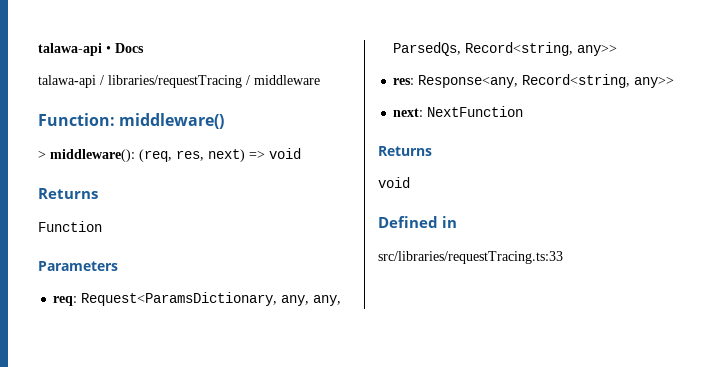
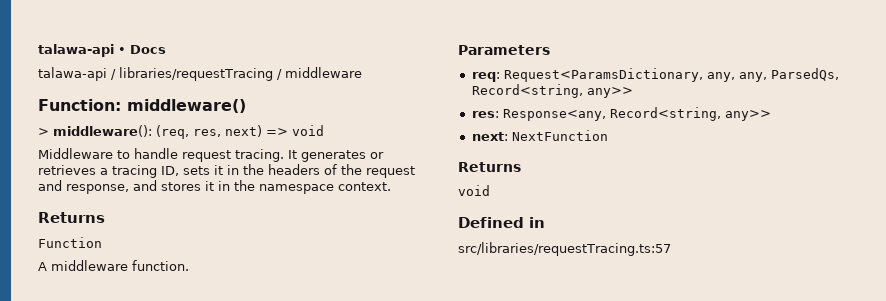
+ Middleware to handle request tracing. It generates or retrieves a tracing ID, sets it in the headers of the request and response, and stores it in the namespace context.
+ A middleware function.
- src/libraries/requestTracing.ts:33
+ src/libraries/requestTracing.ts:57

